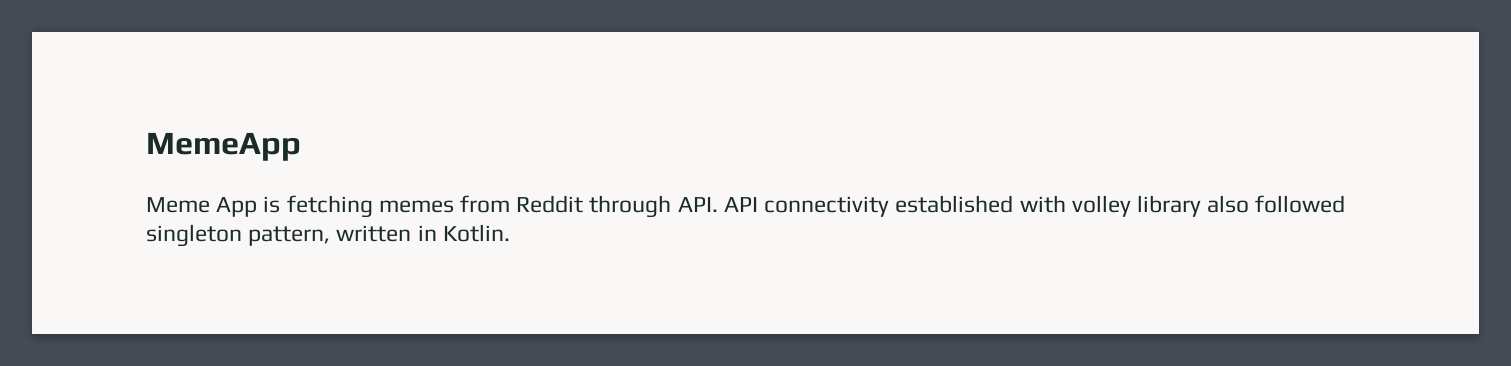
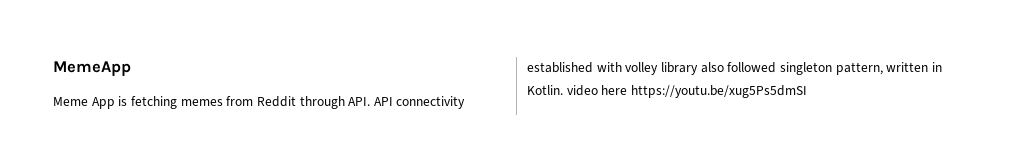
- Meme App is fetching memes from Reddit through API. API connectivity established with volley library also followed singleton pattern, written in Kotlin.
+ Meme App is fetching memes from Reddit through API. API connectivity established with volley library also followed singleton pattern, written in Kotlin. video here https://youtu.be/xug5Ps5dmSI

